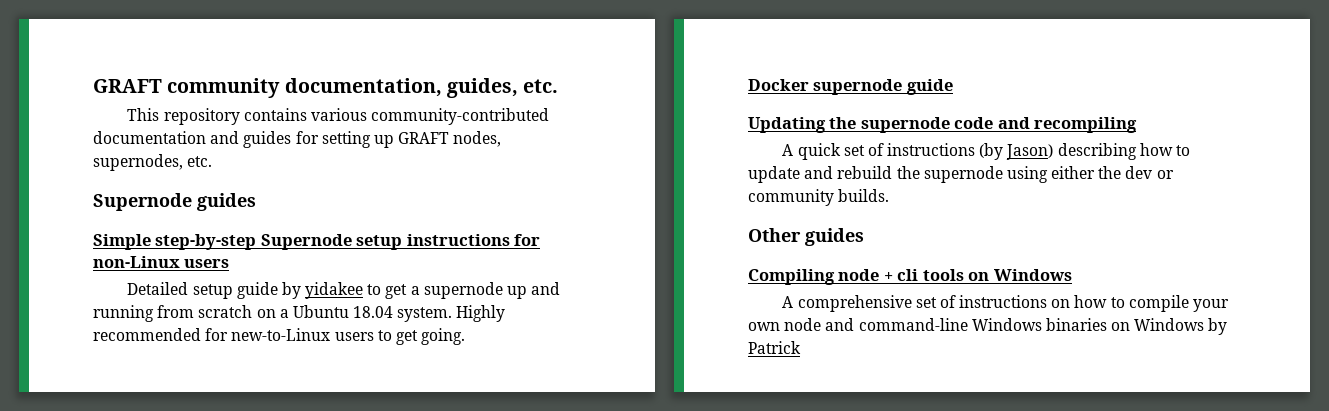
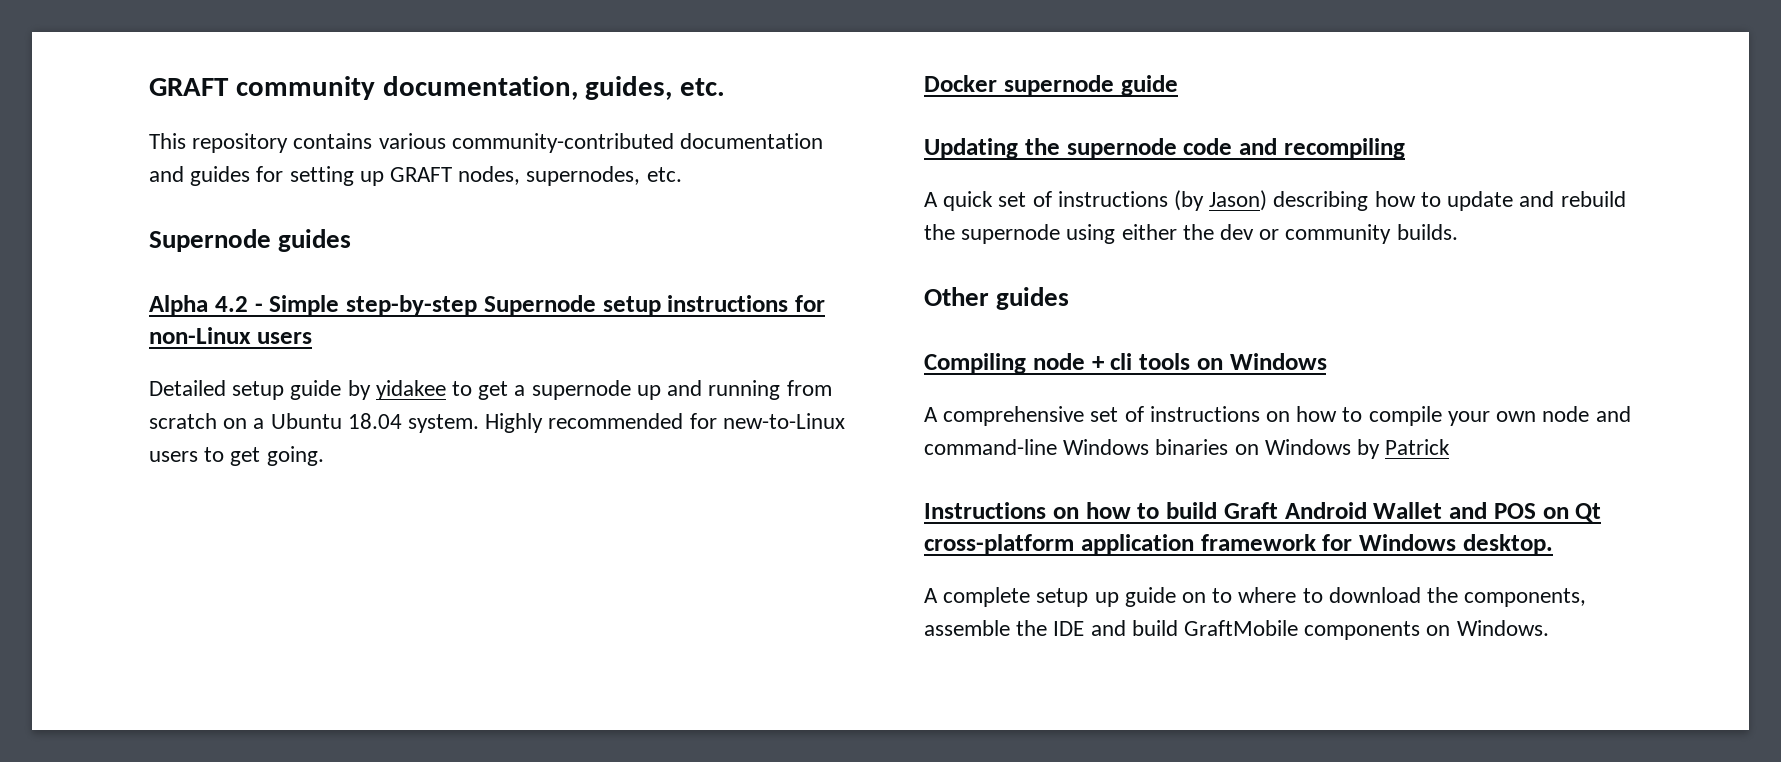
- Simple step-by-step Supernode setup instructions for non-Linux users
+ Alpha 4.2 - Simple step-by-step Supernode setup instructions for non-Linux users
+ Instructions on how to build Graft Android Wallet and POS on Qt cross-platform application framework for Windows desktop.
+ A complete setup up guide on to where to download the components, assemble the IDE and build GraftMobile components on Windows.

